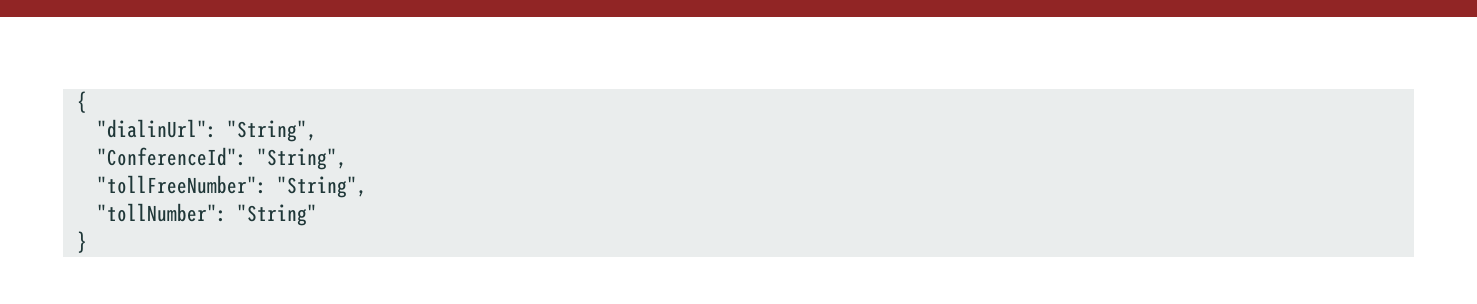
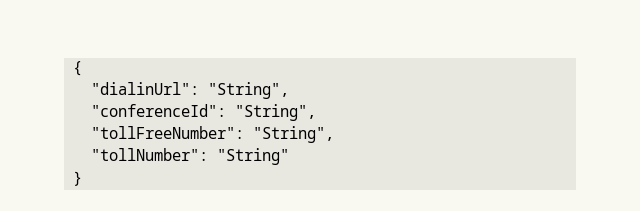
- "ConferenceId": "String",
+ "conferenceId": "String",

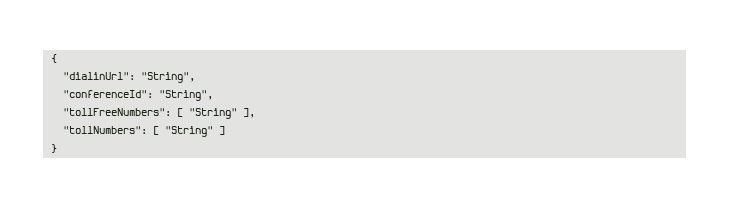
- "tollFreeNumber": "String",
- "tollNumber": "String"
+ "tollFreeNumbers": [ "String" ],
+ "tollNumbers": [ "String" ]

